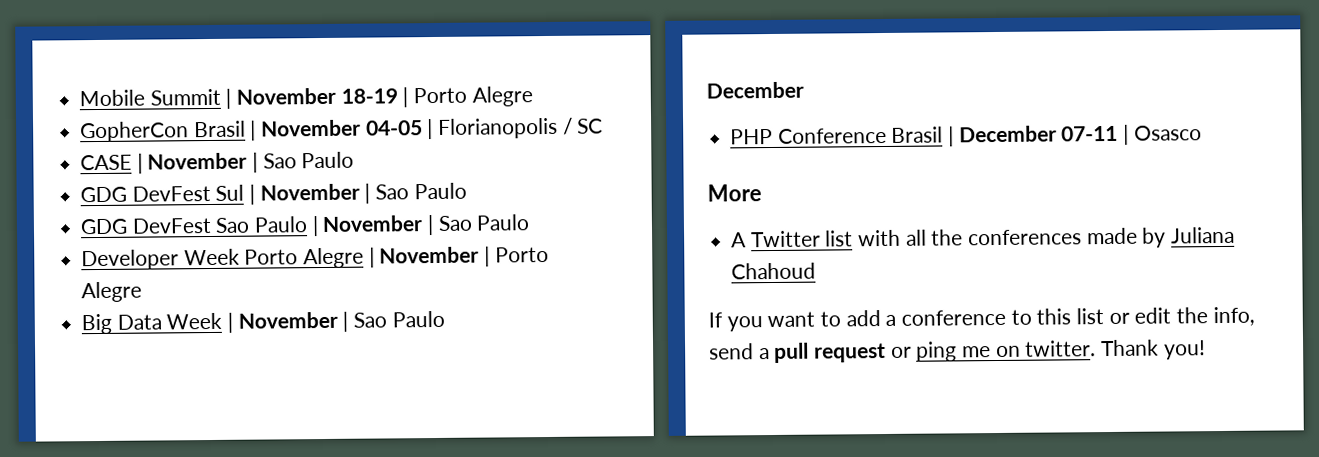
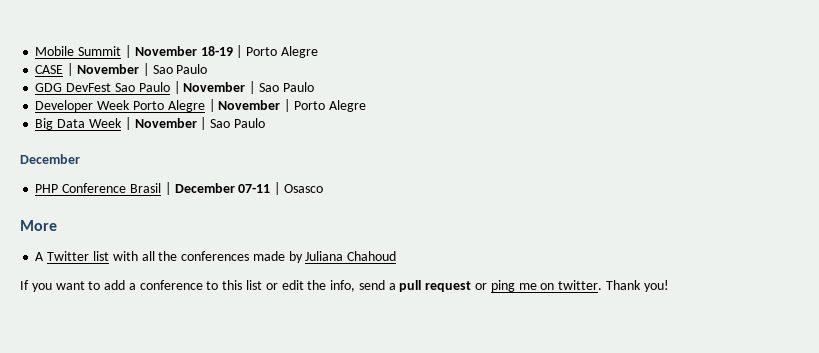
- GopherCon Brasil | November 04-05 | Florianopolis / SC
- GDG DevFest Sul | November | Sao Paulo

